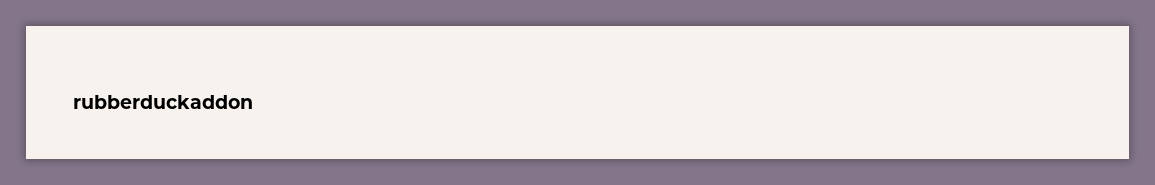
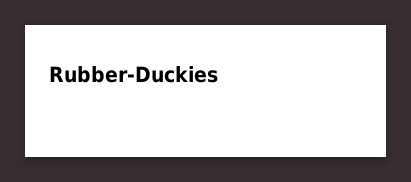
- rubberduckaddon
+ Rubber-Duckies

